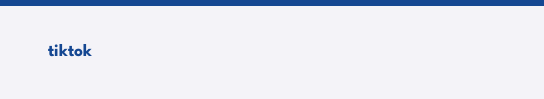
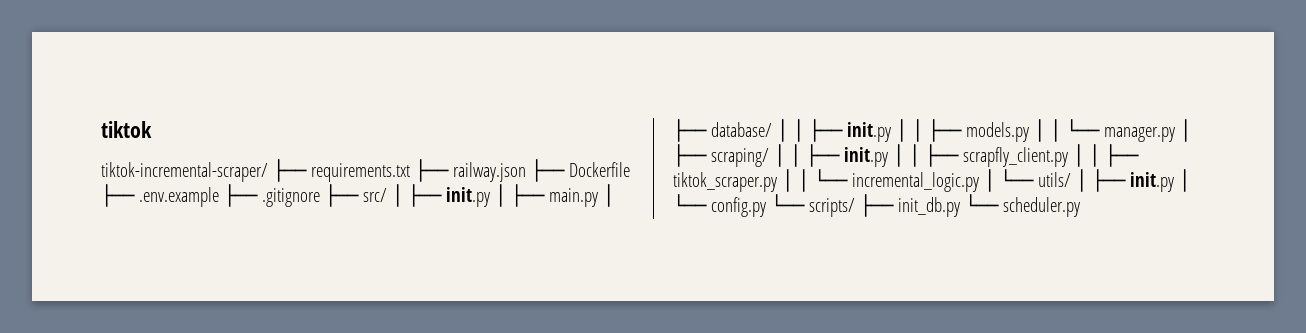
+ tiktok-incremental-scraper/ ├── requirements.txt ├── railway.json ├── Dockerfile ├── .env.example ├── .gitignore ├── src/ │ ├── init.py │ ├── main.py │ ├── database/ │ │ ├── init.py │ │ ├── models.py │ │ └── manager.py │ ├── scraping/ │ │ ├── init.py │ │ ├── scrapfly_client.py │ │ ├── tiktok_scraper.py │ │ └── incremental_logic.py │ └── utils/ │ ├── init.py │ └── config.py └── scripts/ ├── init_db.py └── scheduler.py

